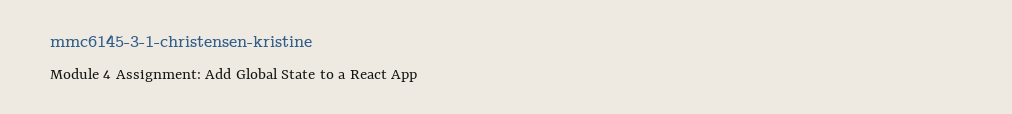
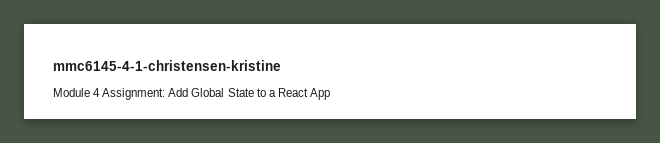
- mmc6145-3-1-christensen-kristine
+ mmc6145-4-1-christensen-kristine

